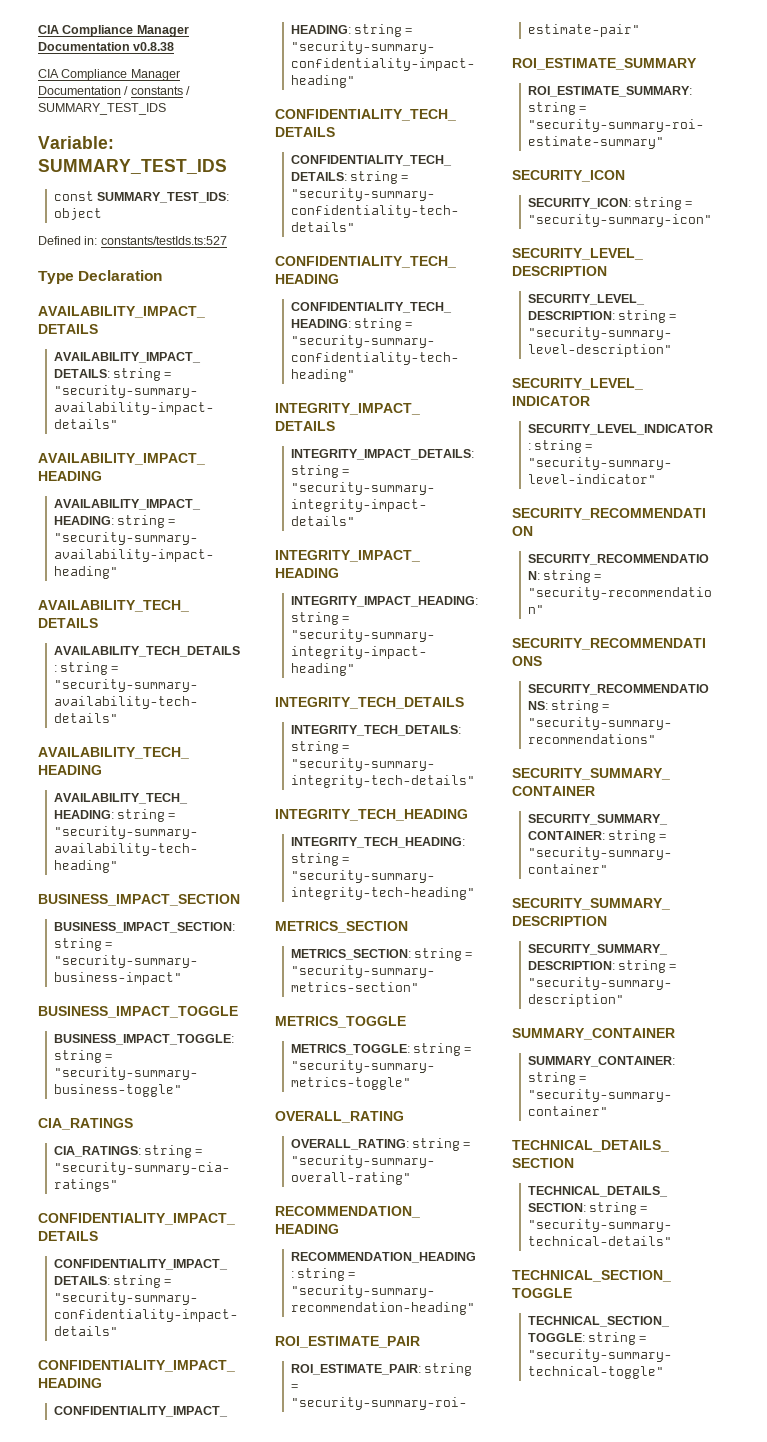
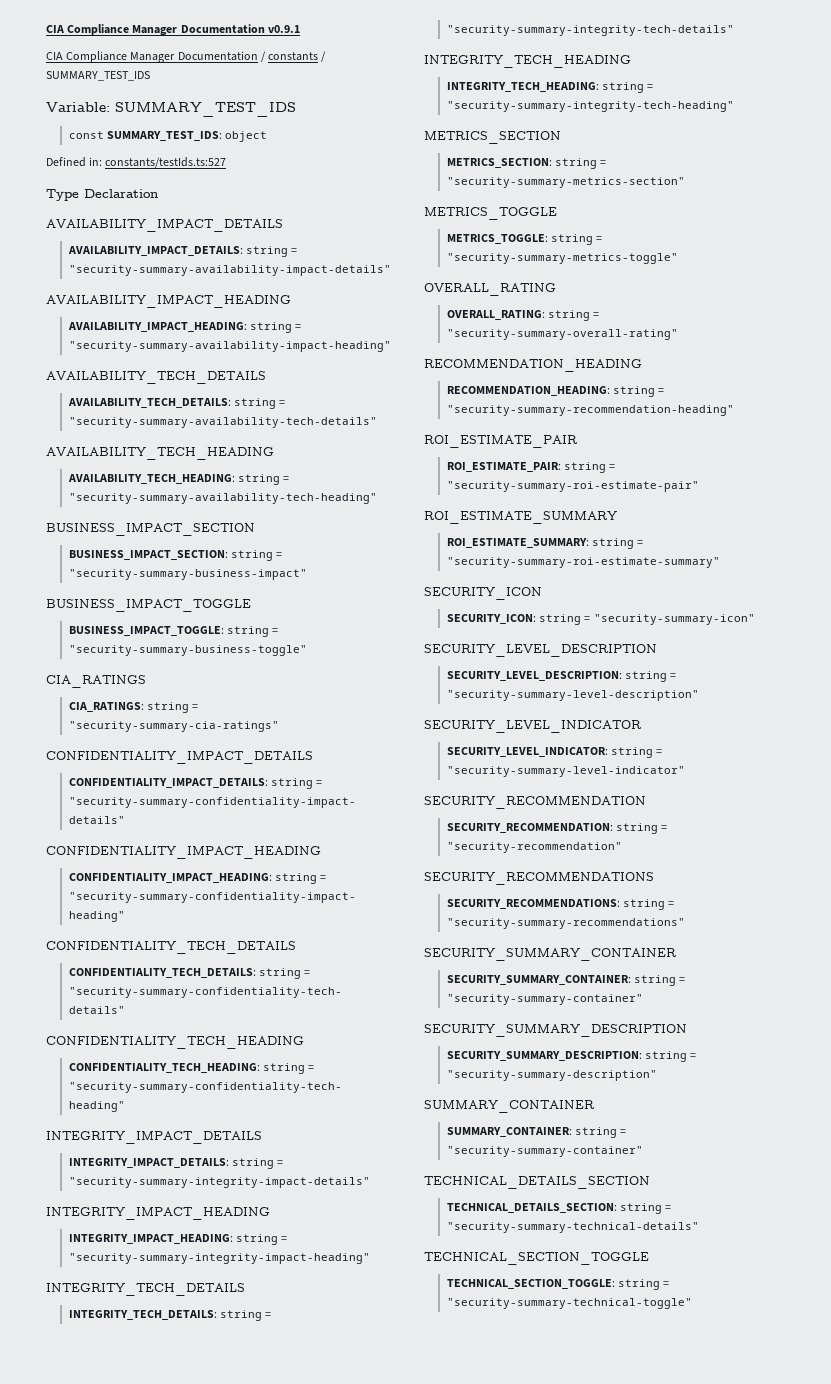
- CIA Compliance Manager Documentation v0.8.38
+ CIA Compliance Manager Documentation v0.9.1

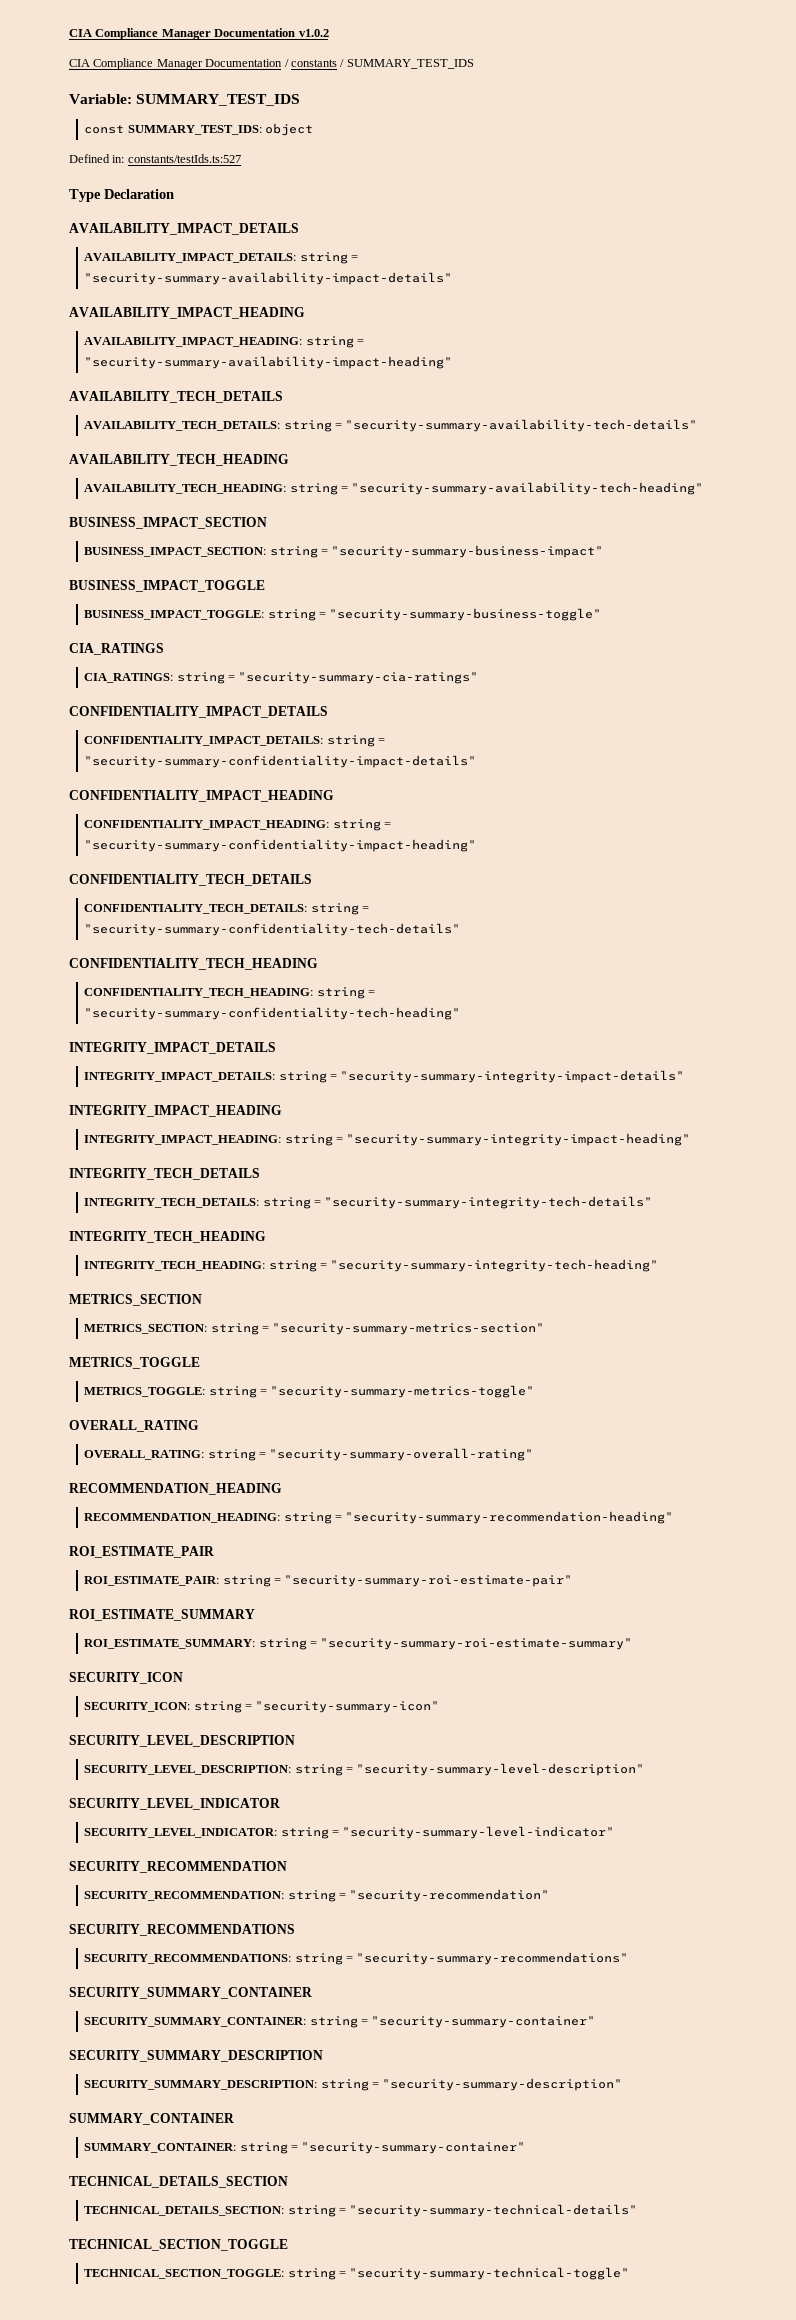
- CIA Compliance Manager Documentation v0.9.1
+ CIA Compliance Manager Documentation v1.0.2

